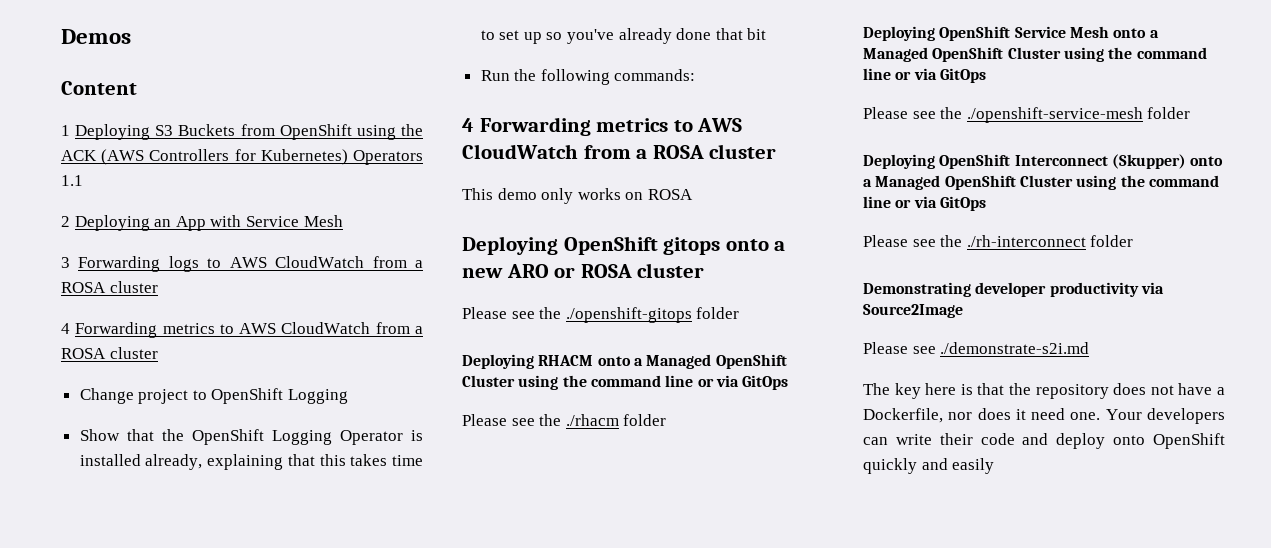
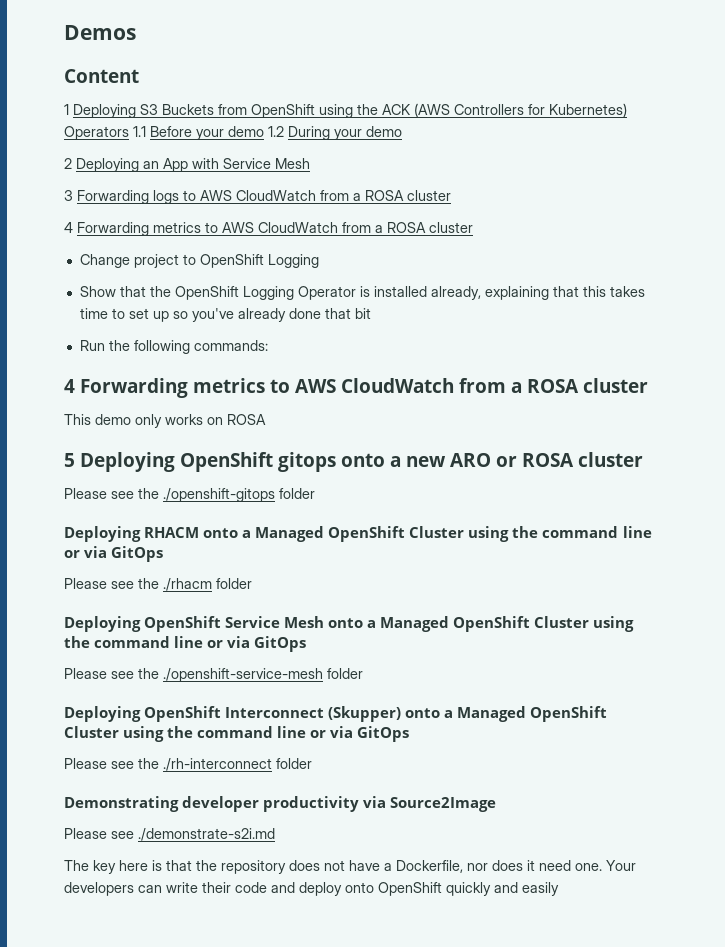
- 1 Deploying S3 Buckets from OpenShift using the ACK (AWS Controllers for Kubernetes) Operators 1.1
+ 1 Deploying S3 Buckets from OpenShift using the ACK (AWS Controllers for Kubernetes) Operators 1.1 Before your demo 1.2 During your demo
- Deploying OpenShift gitops onto a new ARO or ROSA cluster
+ 5 Deploying OpenShift gitops onto a new ARO or ROSA cluster

